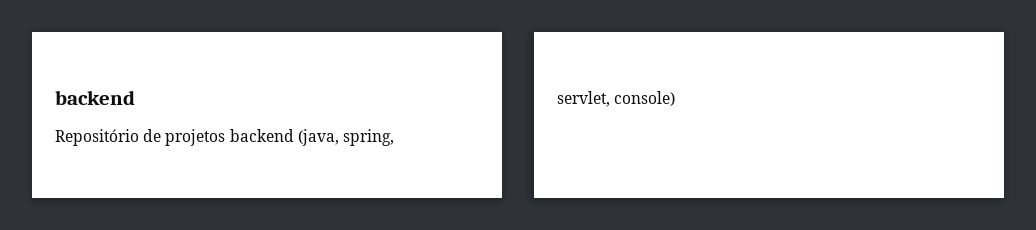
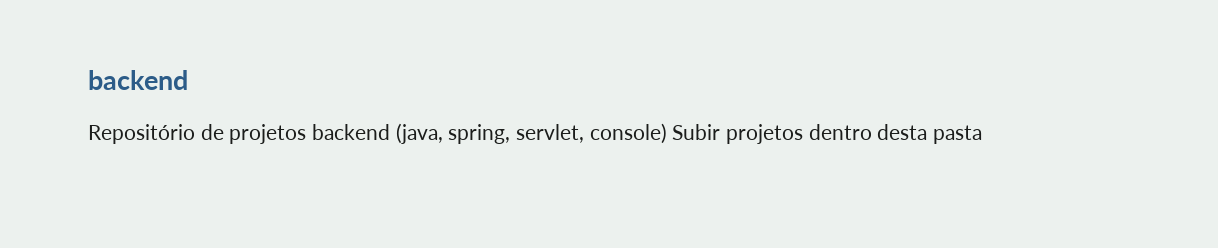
- Repositório de projetos backend (java, spring, servlet, console)
+ Repositório de projetos backend (java, spring, servlet, console) Subir projetos dentro desta pasta

